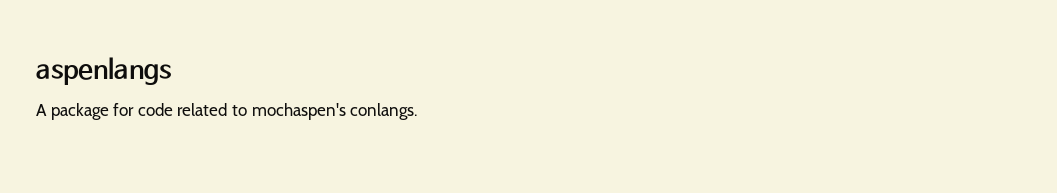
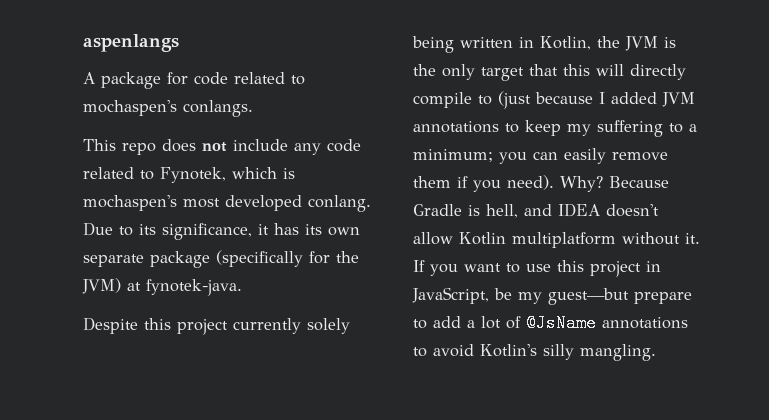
+ This repo does not include any code related to Fynotek, which is mochaspen's most developed conlang. Due to its significance, it has its own separate package (specifically for the JVM) at fynotek-java.
+ Despite this project currently solely being written in Kotlin, the JVM is the only target that this will directly compile to (just because I added JVM annotations to keep my suffering to a minimum; you can easily remove them if you need). Why? Because Gradle is hell, and IDEA doesn't allow Kotlin multiplatform without it. If you want to use this project in JavaScript, be my guest—but prepare to add a lot of @JsName annotations to avoid Kotlin's silly mangling.

